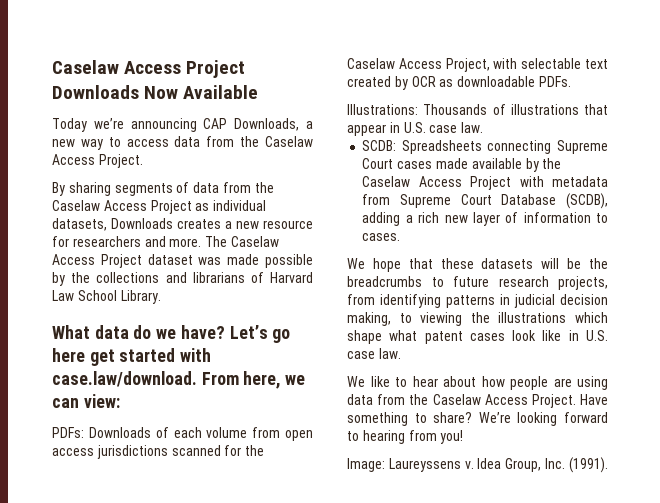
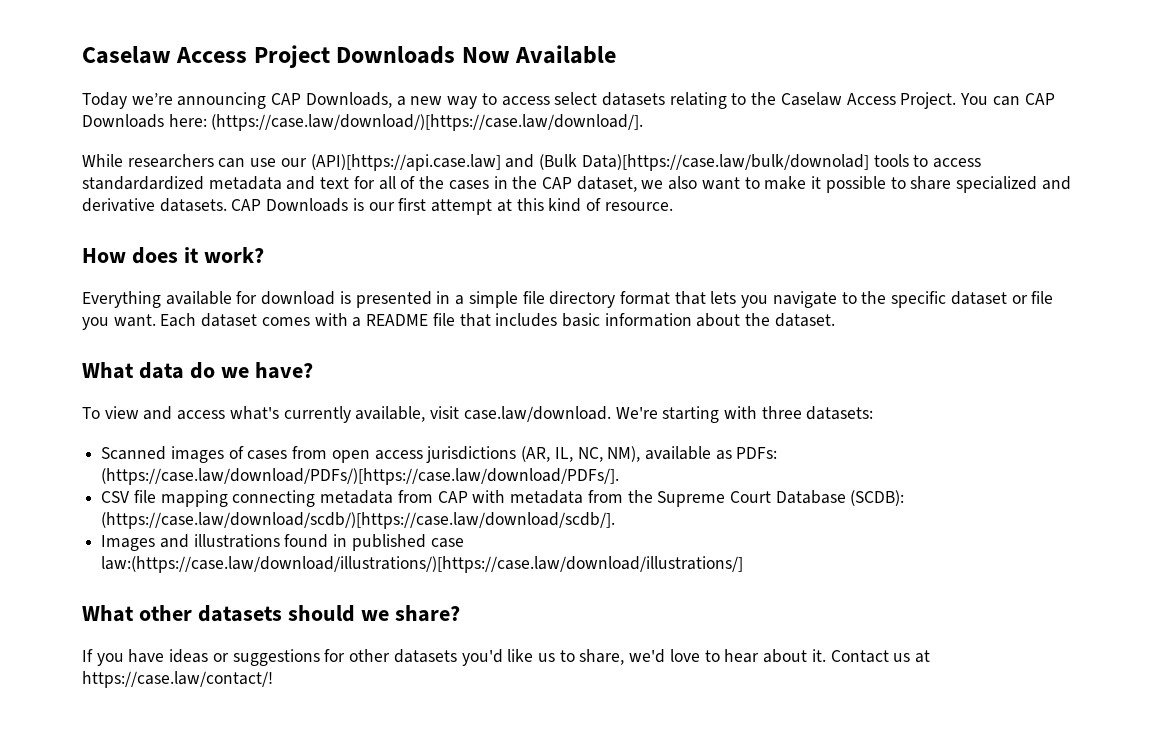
- Today we’re announcing CAP Downloads, a new way to access data from the Caselaw Access Project.
- By sharing segments of data from the Caselaw Access Project as individual datasets, Downloads creates a new resource for researchers and more. The Caselaw Access Project dataset was made possible by the collections and librarians of Harvard Law School Library.
+ Today we’re announcing CAP Downloads, a new way to access select datasets relating to the Caselaw Access Project. You can CAP Downloads here: (https://case.law/download/)[https://case.law/download/].
+ While researchers can use our (API)[https://api.case.law] and (Bulk Data)[https://case.law/bulk/downolad] tools to access standardardized metadata and text for all of the cases in the CAP dataset, we also want to make it possible to share specialized and derivative datasets. CAP Downloads is our first attempt at this kind of resource.
+ How does it work?
+ Everything available for download is presented in a simple file directory format that lets you navigate to the specific dataset or file you want. Each dataset comes with a README file that includes basic information about the dataset.
- What data do we have? Let’s go here get started with case.law/download. From here, we can view:
- PDFs: Downloads of each volume from open access jurisdictions scanned for the Caselaw Access Project, with selectable text created by OCR as downloadable PDFs.
- Illustrations: Thousands of illustrations that appear in U.S. case law.
- SCDB: Spreadsheets connecting Supreme Court cases made available by the Caselaw Access Project with metadata from Supreme Court Database (SCDB), adding a rich new layer of information to cases.
- We hope that these datasets will be the breadcrumbs to future research projects, from identifying patterns in judicial decision making, to viewing the illustrations which shape what patent cases look like in U.S. case law.
- We like to hear about how people are using data from the Caselaw Access Project. Have something to share? We’re looking forward to hearing from you!
- Image: Laureyssens v. Idea Group, Inc. (1991).
+ What data do we have?
+ To view and access what's currently available, visit case.law/download. We're starting with three datasets:
+ Scanned images of cases from open access jurisdictions (AR, IL, NC, NM), available as PDFs: (https://case.law/download/PDFs/)[https://case.law/download/PDFs/].
+ CSV file mapping connecting metadata from CAP with metadata from the Supreme Court Database (SCDB): (https://case.law/download/scdb/)[https://case.law/download/scdb/].
+ Images and illustrations found in published case law:(https://case.law/download/illustrations/)[https://case.law/download/illustrations/]
+ What other datasets should we share?
+ If you have ideas or suggestions for other datasets you'd like us to share, we'd love to hear about it. Contact us at https://case.law/contact/!

